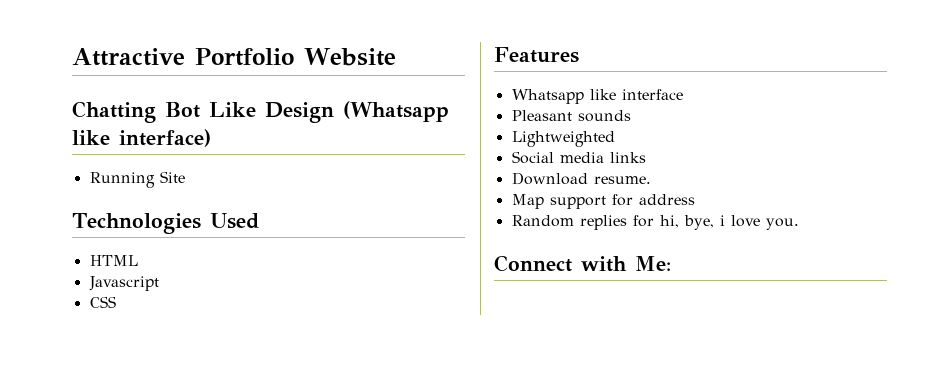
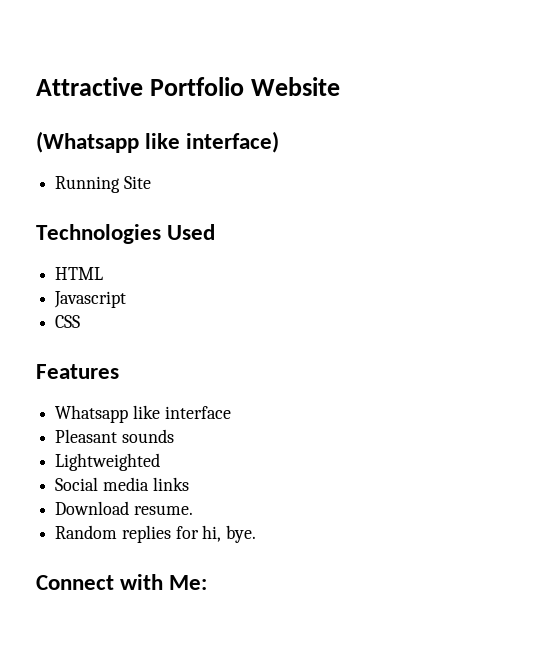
- Chatting Bot Like Design (Whatsapp like interface)
+ (Whatsapp like interface)
- Map support for address
- Random replies for hi, bye, i love you.
+ Random replies for hi, bye.

